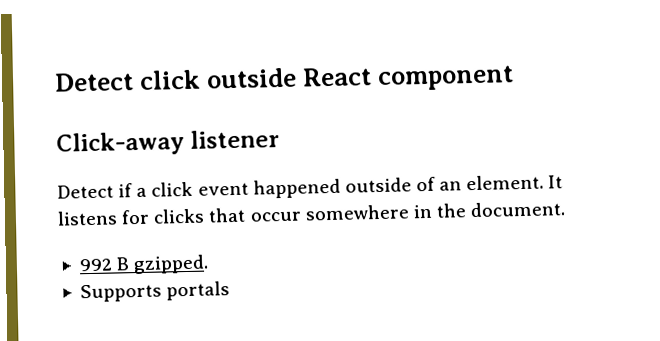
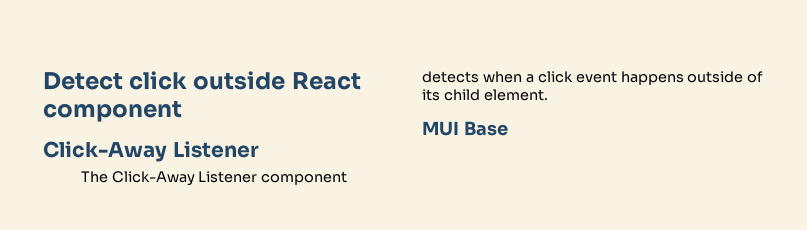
  Detect click outside React component
- Click-away listener
- Detect if a click event happened outside of an element. It listens for clicks that occur somewhere in the document.
- 992 B gzipped.
- Supports portals
+ Click-Away Listener
+ The Click-Away Listener component detects when a click event happens outside of its child element.
+ MUI Base

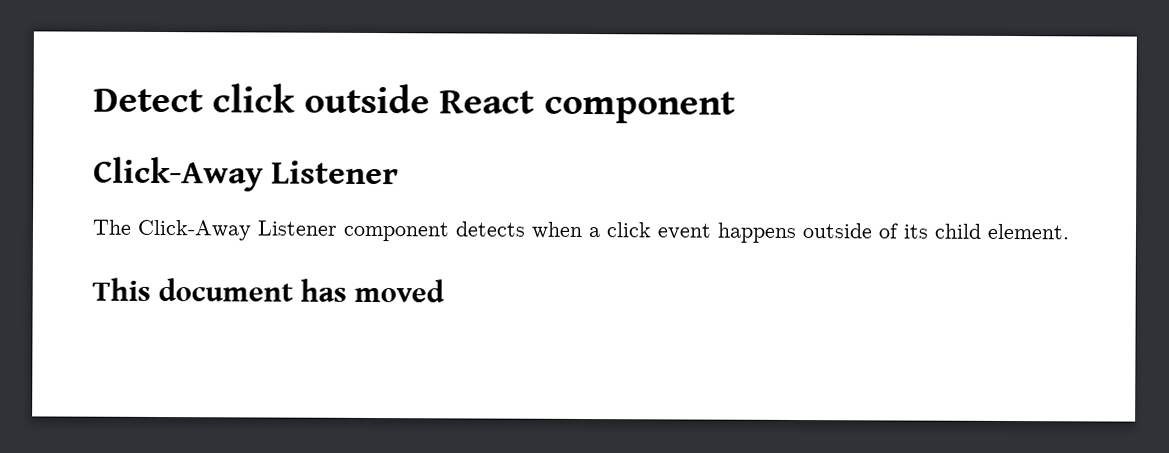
- MUI Base
+ This document has moved

